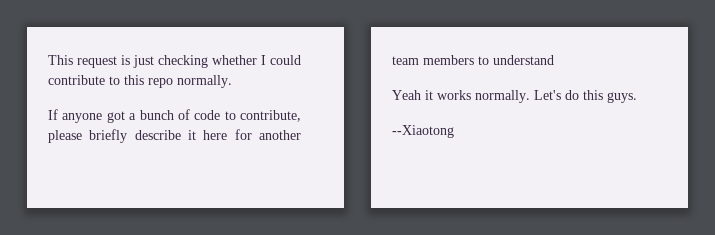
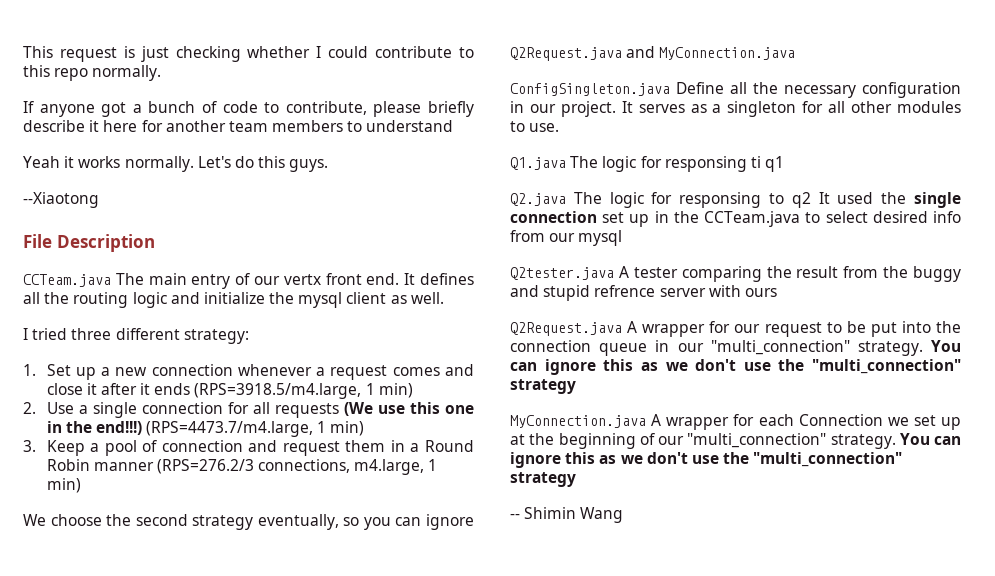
+ File Description
+ CCTeam.java The main entry of our vertx front end. It defines all the routing logic and initialize the mysql client as well.
+ I tried three different strategy:
+ 1. Set up a new connection whenever a request comes and close it after it ends (RPS=3918.5/m4.large, 1 min)
+ 2. Use a single connection for all requests (We use this one in the end!!!) (RPS=4473.7/m4.large, 1 min)
+ 3. Keep a pool of connection and request them in a Round Robin manner (RPS=276.2/3 connections, m4.large, 1 min)
+ We choose the second strategy eventually, so you can ignore Q2Request.java and MyConnection.java
+ ConfigSingleton.java Define all the necessary configuration in our project. It serves as a singleton for all other modules to use.
+ Q1.java The logic for responsing ti q1
+ Q2.java The logic for responsing to q2 It used the single connection set up in the CCTeam.java to select desired info from our mysql
+ Q2tester.java A tester comparing the result from the buggy and stupid refrence server with ours
+ Q2Request.java A wrapper for our request to be put into the connection queue in our "multi_connection" strategy. You can ignore this as we don't use the "multi_connection" strategy
+ MyConnection.java A wrapper for each Connection we set up at the beginning of our "multi_connection" strategy. You can ignore this as we don't use the "multi_connection" strategy
+ -- Shimin Wang

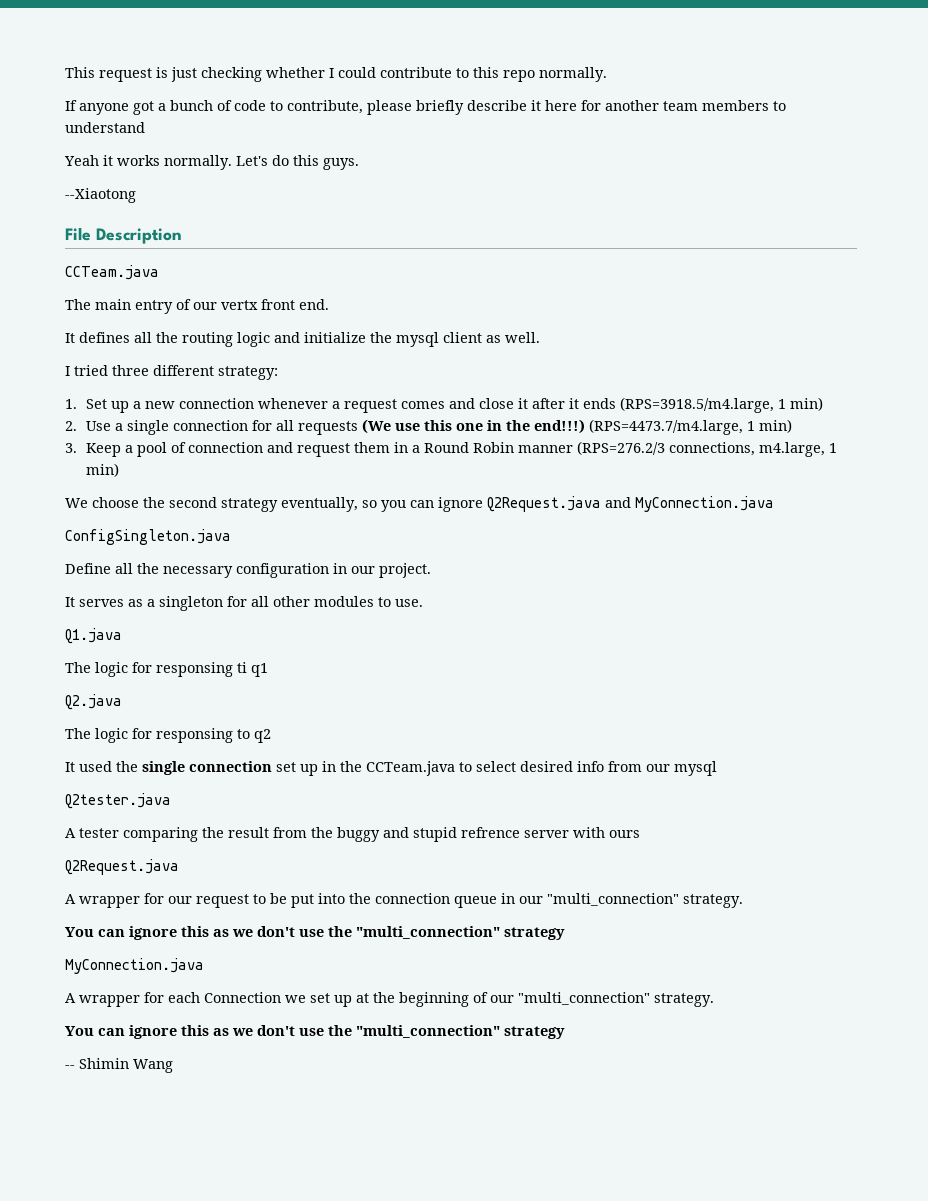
  File Description
- CCTeam.java The main entry of our vertx front end. It defines all the routing logic and initialize the mysql client as well.
+ CCTeam.java
+ The main entry of our vertx front end.
+ It defines all the routing logic and initialize the mysql client as well.
- ConfigSingleton.java Define all the necessary configuration in our project. It serves as a singleton for all other modules to use.
+ ConfigSingleton.java
+ Define all the necessary configuration in our project.
+ It serves as a singleton for all other modules to use.
- Q1.java The logic for responsing ti q1
+ Q1.java
+ The logic for responsing ti q1
- Q2.java The logic for responsing to q2 It used the single connection set up in the CCTeam.java to select desired info from our mysql
+ Q2.java
+ The logic for responsing to q2
+ It used the single connection set up in the CCTeam.java to select desired info from our mysql
- Q2tester.java A tester comparing the result from the buggy and stupid refrence server with ours
- Q2Request.java A wrapper for our request to be put into the connection queue in our "multi_connection" strategy. You can ignore this as we don't use the "multi_connection" strategy
- MyConnection.java A wrapper for each Connection we set up at the beginning of our "multi_connection" strategy. You can ignore this as we don't use the "multi_connection" strategy
+ Q2tester.java
+ A tester comparing the result from the buggy and stupid refrence server with ours
+ Q2Request.java
+ A wrapper for our request to be put into the connection queue in our "multi_connection" strategy.
+ You can ignore this as we don't use the "multi_connection" strategy
+ MyConnection.java
+ A wrapper for each Connection we set up at the beginning of our "multi_connection" strategy.
+ You can ignore this as we don't use the "multi_connection" strategy

